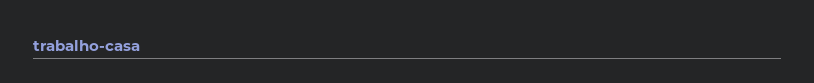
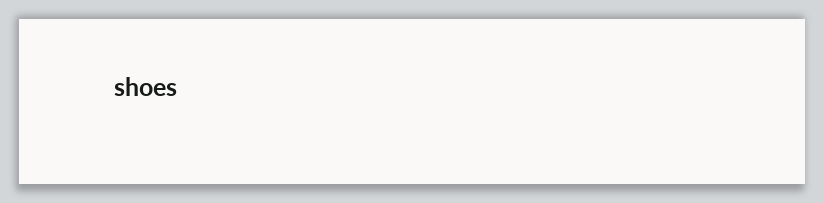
- trabalho-casa
+ shoes

